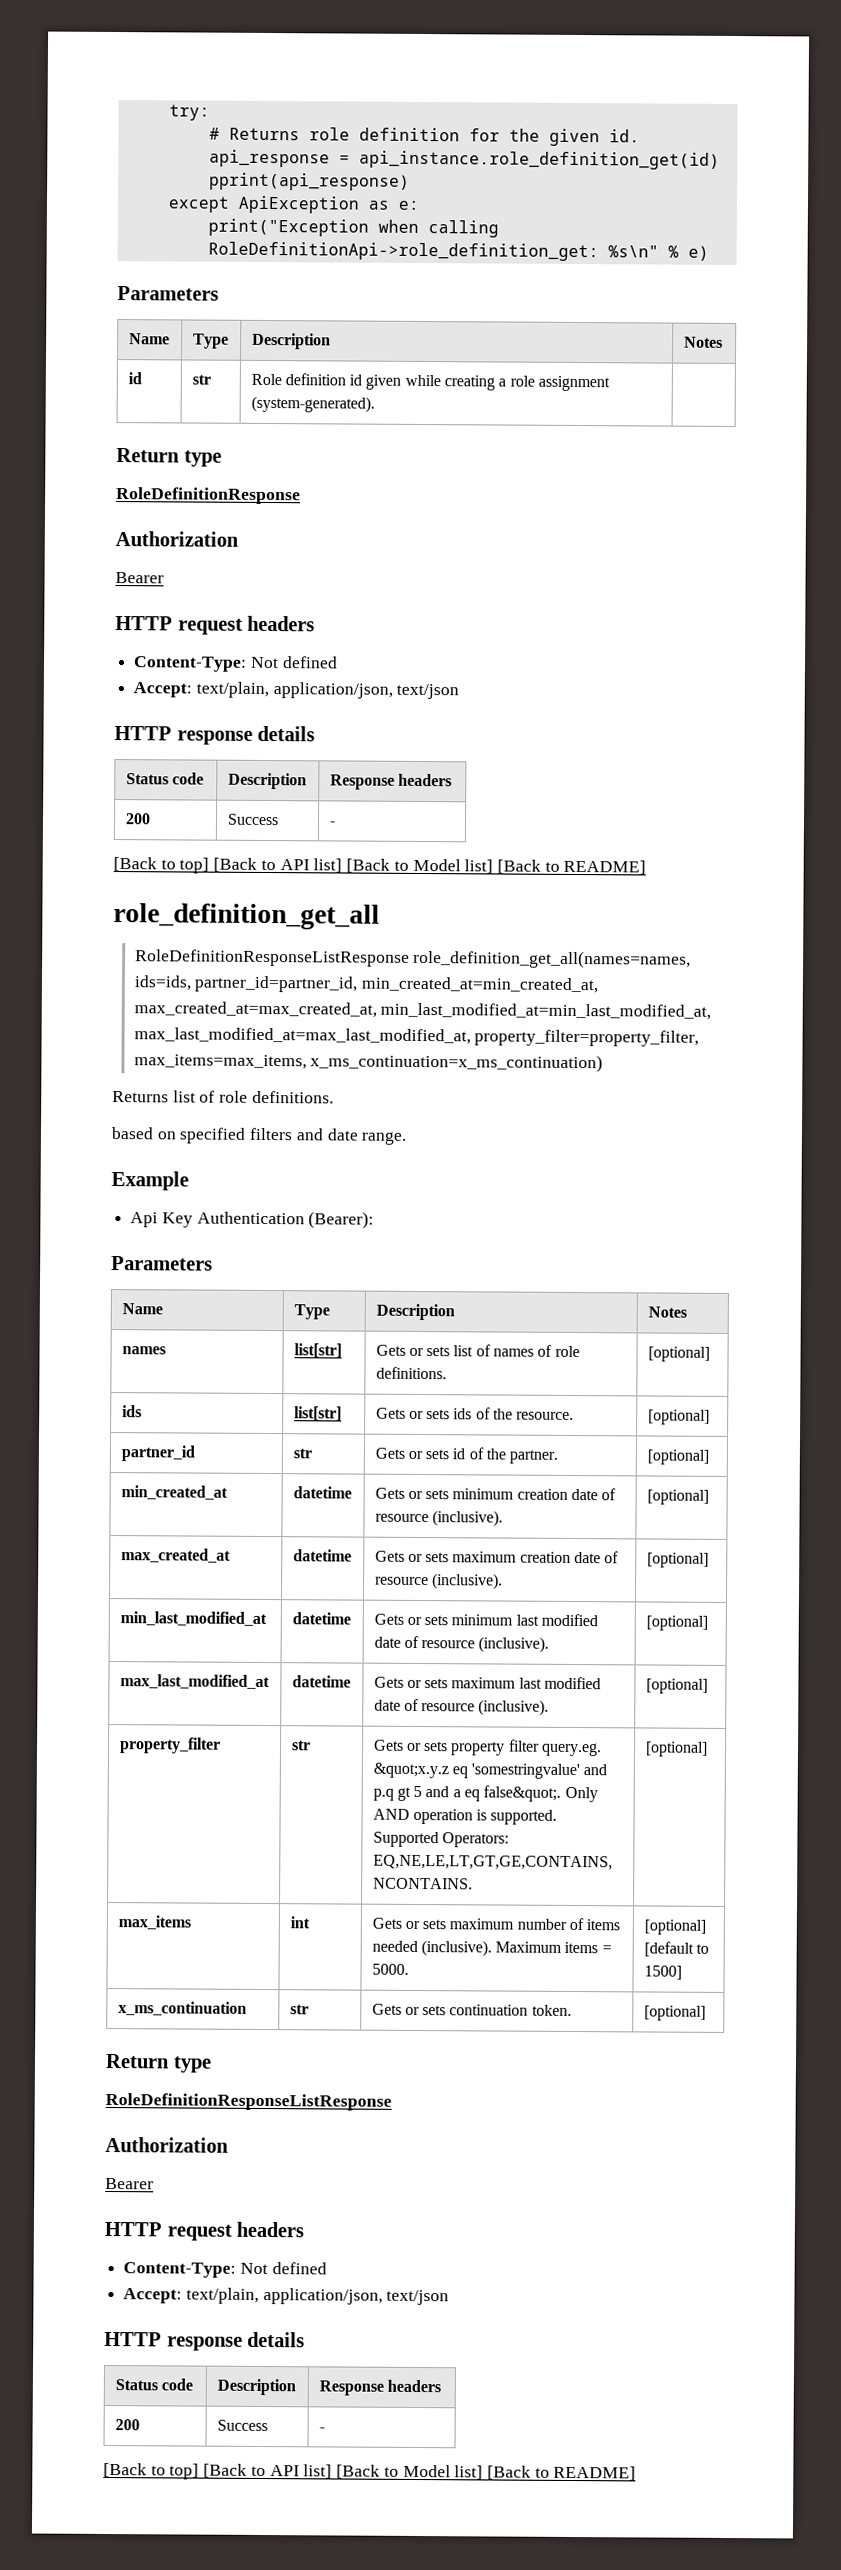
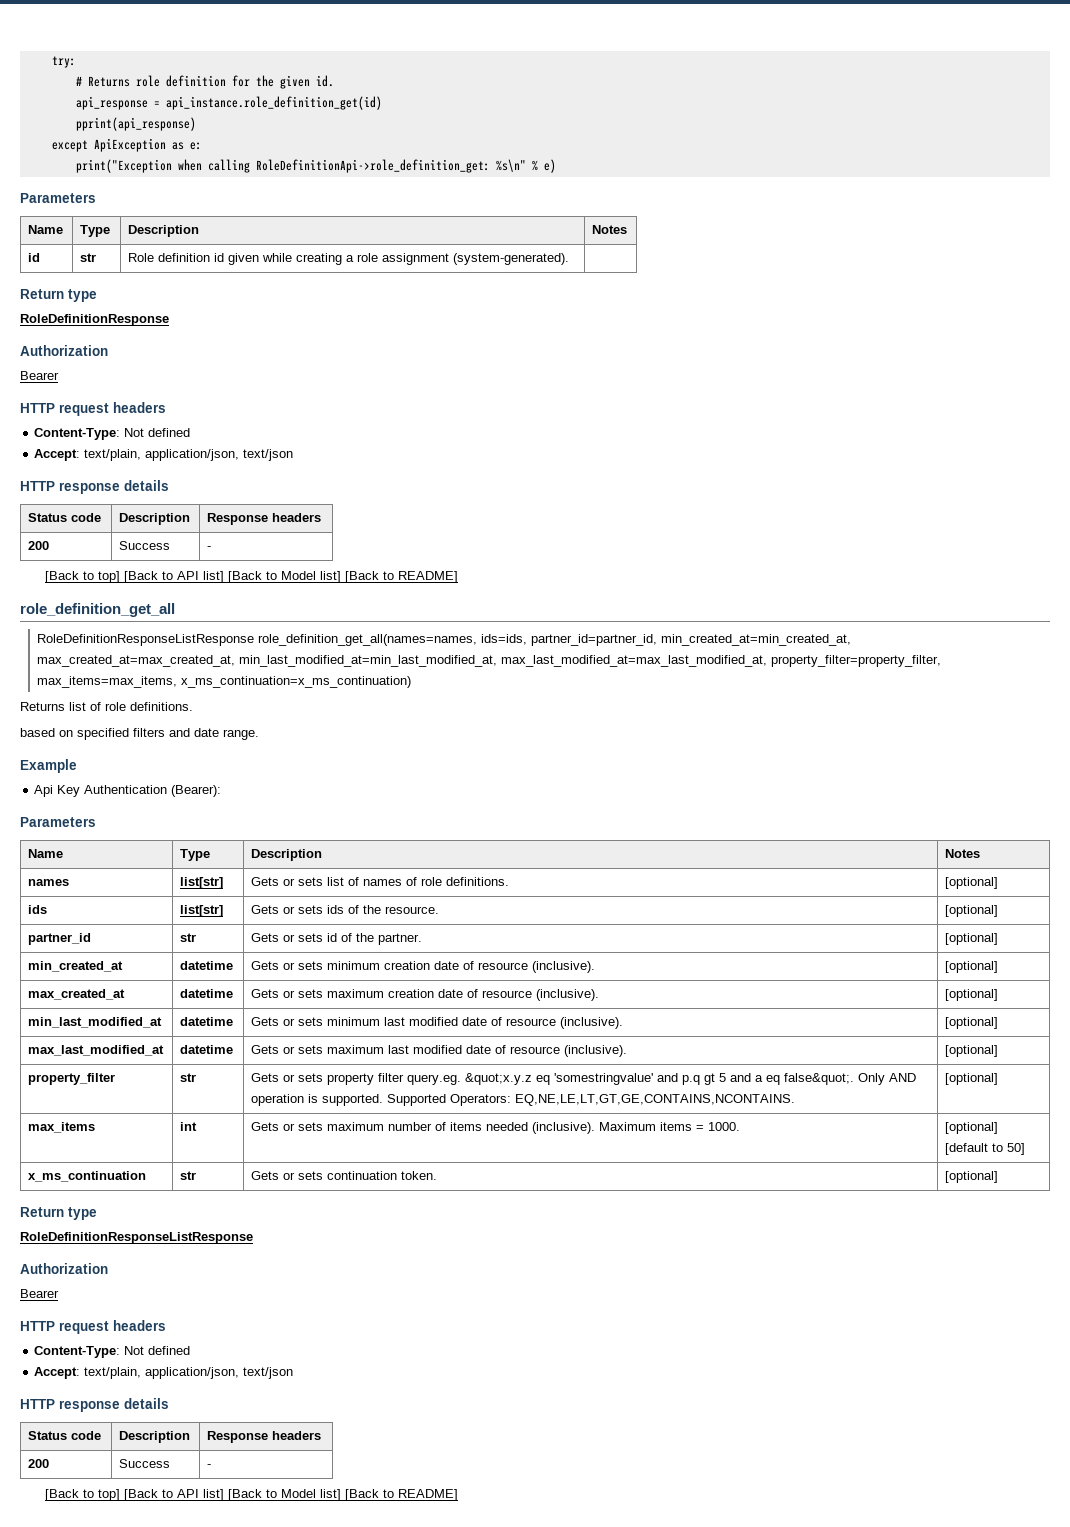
- max_items | int | Gets or sets maximum number of items needed (inclusive). Maximum items = 5000. | [optional] [default to 1500]
+ max_items | int | Gets or sets maximum number of items needed (inclusive). Maximum items = 1000. | [optional] [default to 50]

